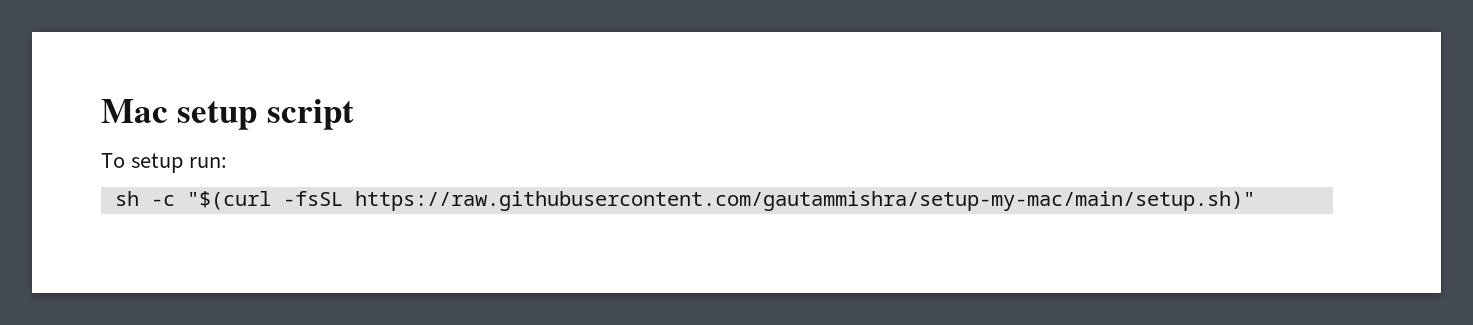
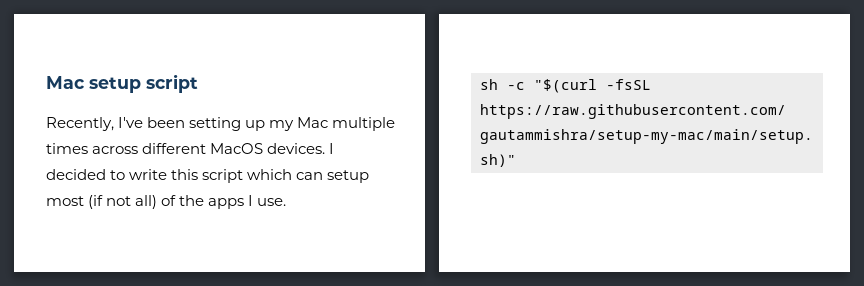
- To setup run:
+ Recently, I've been setting up my Mac multiple times across different MacOS devices. I decided to write this script which can setup most (if not all) of the apps I use.

